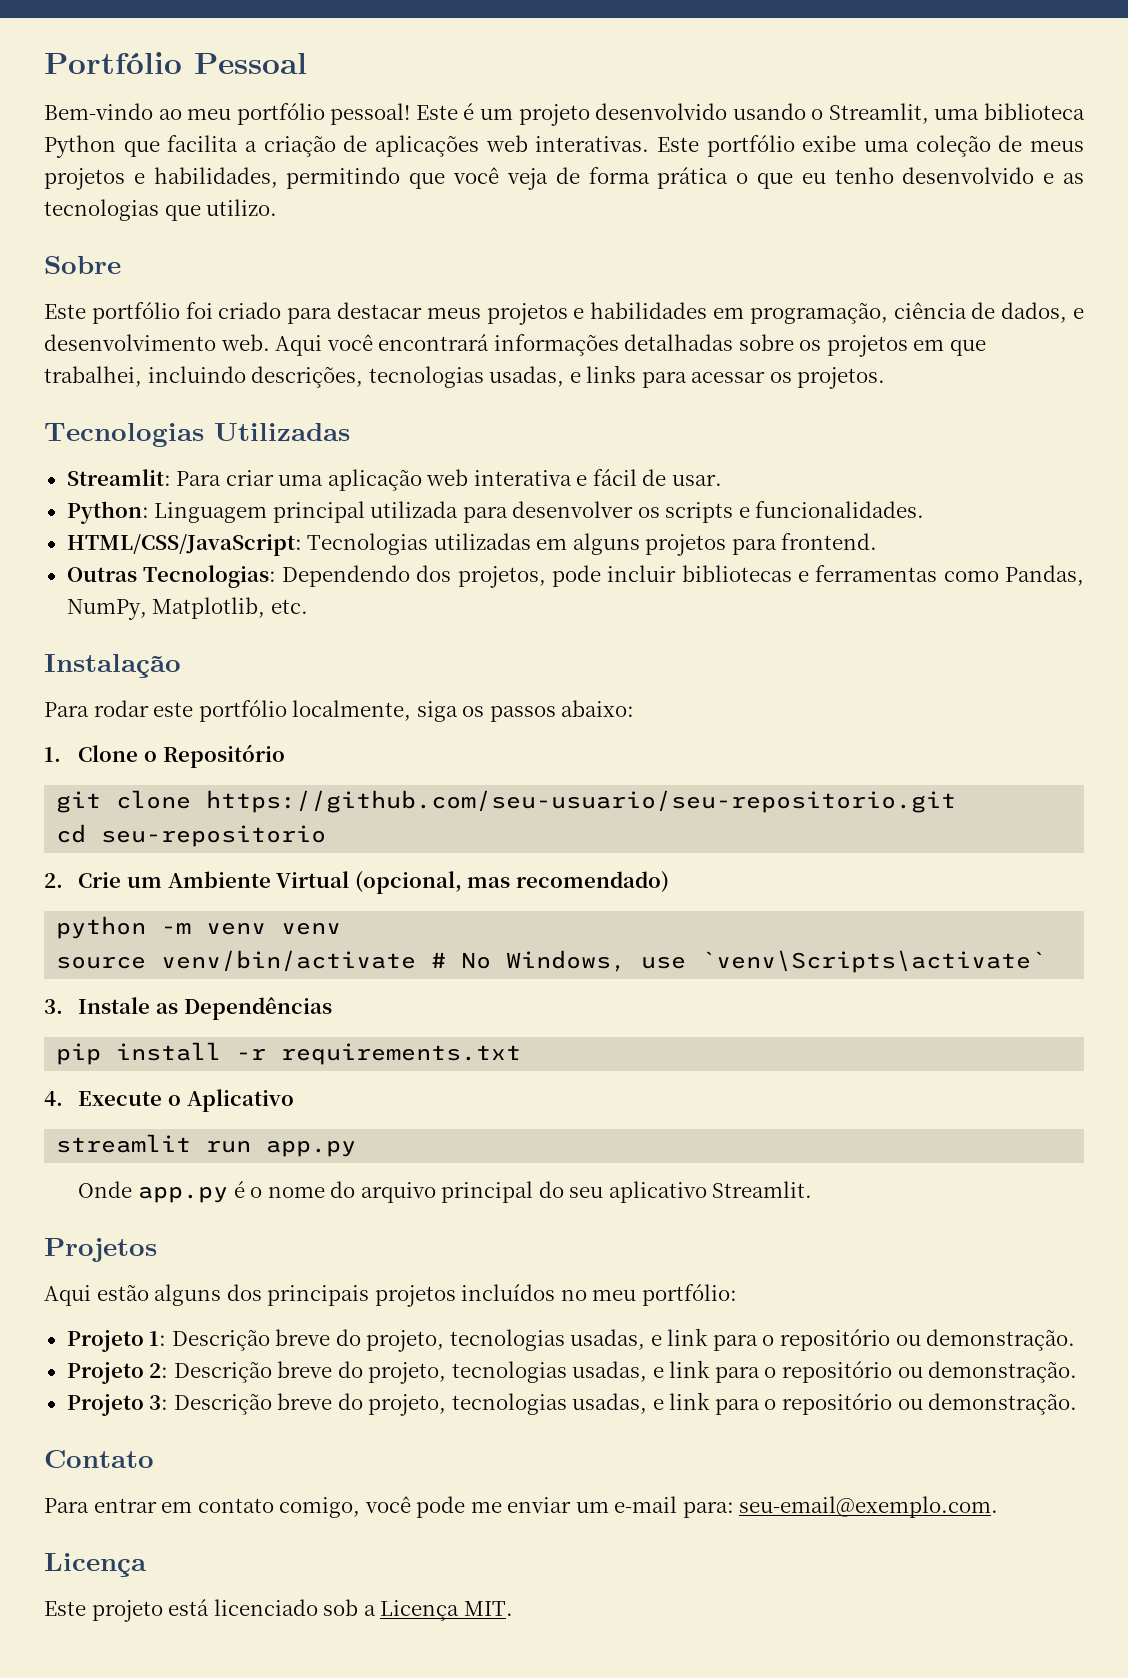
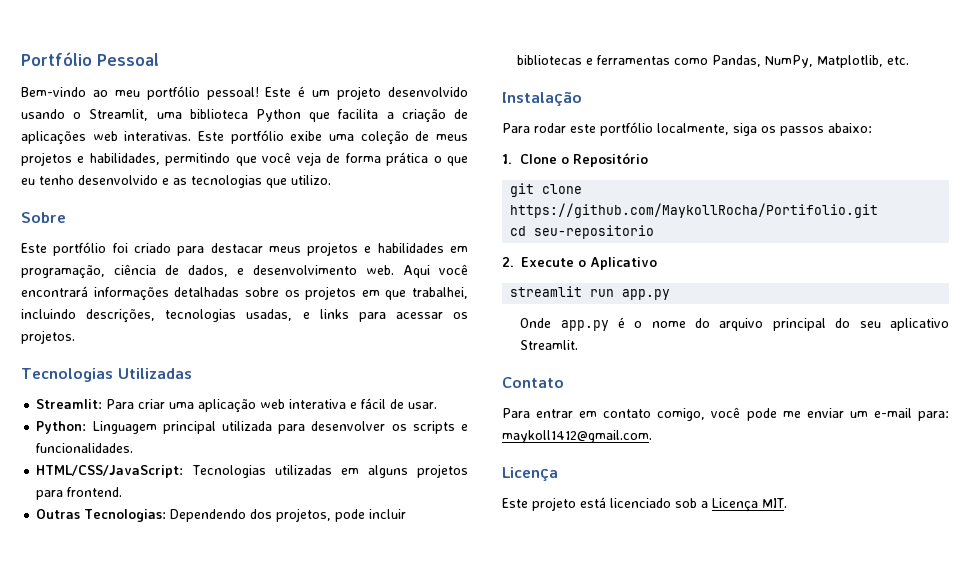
- git clone https://github.com/seu-usuario/seu-repositorio.git
+ git clone https://github.com/MaykollRocha/Portifolio.git
- 2. Crie um Ambiente Virtual (opcional, mas recomendado)
- python -m venv venv
- source venv/bin/activate # No Windows, use `venv\Scripts\activate`
- 3. Instale as Dependências
- pip install -r requirements.txt
- 4. Execute o Aplicativo
+ 2. Execute o Aplicativo
- Projetos
- Aqui estão alguns dos principais projetos incluídos no meu portfólio:
- Projeto 1: Descrição breve do projeto, tecnologias usadas, e link para o repositório ou demonstração.
- Projeto 2: Descrição breve do projeto, tecnologias usadas, e link para o repositório ou demonstração.
- Projeto 3: Descrição breve do projeto, tecnologias usadas, e link para o repositório ou demonstração.
- Para entrar em contato comigo, você pode me enviar um e-mail para: seu-email@exemplo.com.
+ Para entrar em contato comigo, você pode me enviar um e-mail para: maykoll1412@gmail.com.

